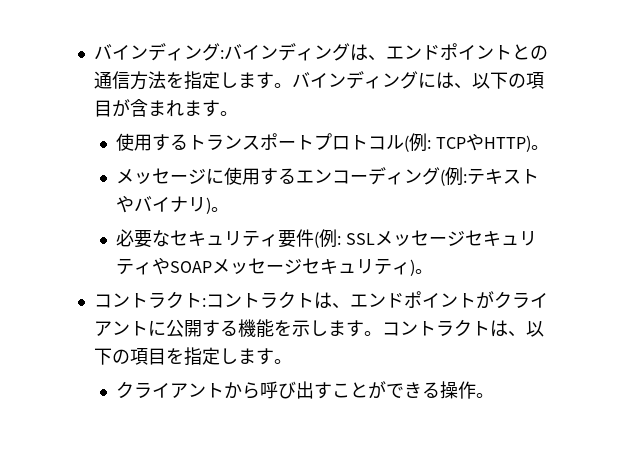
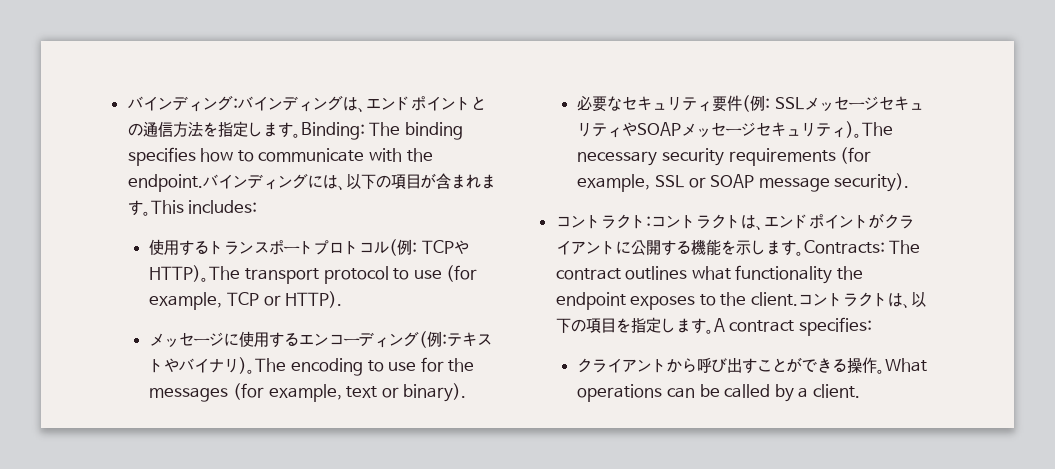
+ Binding: The binding specifies how to communicate with the endpoint.
+ This includes:
+ The transport protocol to use (for example, TCP or HTTP).
+ The encoding to use for the messages (for example, text or binary).
+ The necessary security requirements (for example, SSL or SOAP message security).
+ Contracts: The contract outlines what functionality the endpoint exposes to the client.
+ A contract specifies:
+ What operations can be called by a client.

